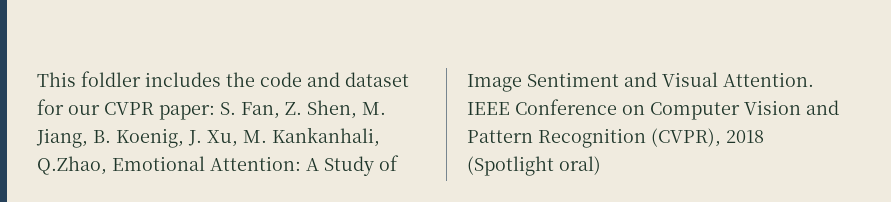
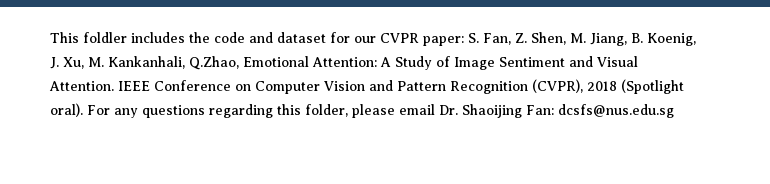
- IEEE Conference on Computer Vision and Pattern Recognition (CVPR), 2018 (Spotlight oral)
+ IEEE Conference on Computer Vision and Pattern Recognition (CVPR), 2018 (Spotlight oral). For any questions regarding this folder, please email Dr. Shaoijing Fan: dcsfs@nus.edu.sg

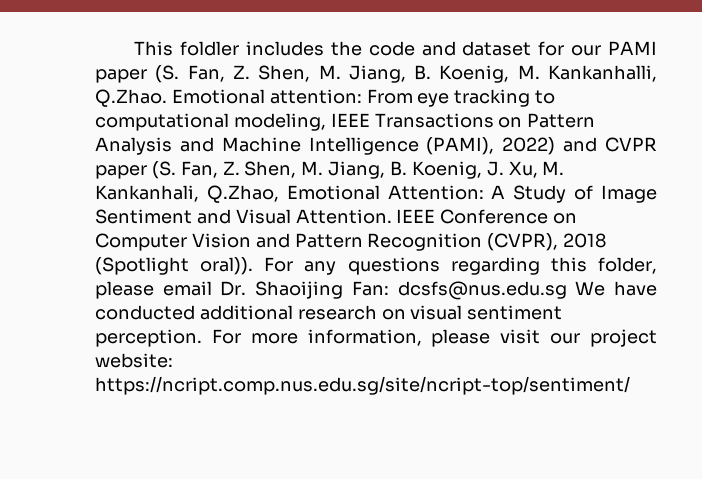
- This foldler includes the code and dataset for our CVPR paper: S. Fan, Z. Shen, M. Jiang, B. Koenig, J. Xu, M. Kankanhali, Q.Zhao, Emotional Attention: A Study of Image Sentiment and Visual Attention.
+ This foldler includes the code and dataset for our PAMI paper (S. Fan, Z. Shen, M. Jiang, B. Koenig, M. Kankanhalli, Q.Zhao. Emotional attention: From eye tracking to computational modeling, IEEE Transactions on Pattern Analysis and Machine Intelligence (PAMI), 2022) and CVPR paper (S. Fan, Z. Shen, M. Jiang, B. Koenig, J. Xu, M. Kankanhali, Q.Zhao, Emotional Attention: A Study of Image Sentiment and Visual Attention.
- IEEE Conference on Computer Vision and Pattern Recognition (CVPR), 2018 (Spotlight oral).
+ IEEE Conference on Computer Vision and Pattern Recognition (CVPR), 2018 (Spotlight oral)).
- For any questions regarding this folder, please email Dr. Shaoijing Fan: dcsfs@nus.edu.sg
+ For any questions regarding this folder, please email Dr. Shaoijing Fan: dcsfs@nus.edu.sg We have conducted additional research on visual sentiment perception. For more information, please visit our project website: https://ncript.comp.nus.edu.sg/site/ncript-top/sentiment/

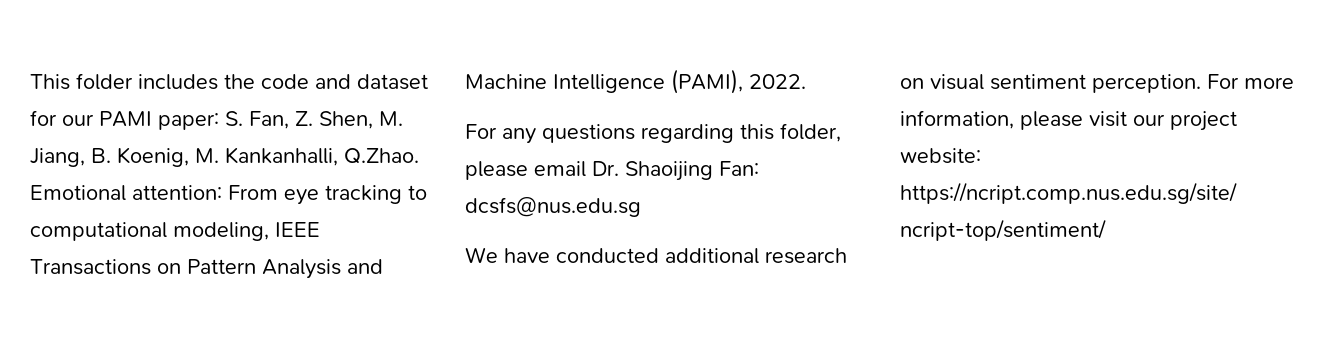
- This foldler includes the code and dataset for our PAMI paper (S. Fan, Z. Shen, M. Jiang, B. Koenig, M. Kankanhalli, Q.Zhao. Emotional attention: From eye tracking to computational modeling, IEEE Transactions on Pattern Analysis and Machine Intelligence (PAMI), 2022) and CVPR paper (S. Fan, Z. Shen, M. Jiang, B. Koenig, J. Xu, M. Kankanhali, Q.Zhao, Emotional Attention: A Study of Image Sentiment and Visual Attention. IEEE Conference on Computer Vision and Pattern Recognition (CVPR), 2018 (Spotlight oral)). For any questions regarding this folder, please email Dr. Shaoijing Fan: dcsfs@nus.edu.sg We have conducted additional research on visual sentiment perception.
+ This folder includes the code and dataset for our PAMI paper: S. Fan, Z. Shen, M. Jiang, B. Koenig, M. Kankanhalli, Q.Zhao. Emotional attention: From eye tracking to computational modeling, IEEE Transactions on Pattern Analysis and Machine Intelligence (PAMI), 2022.
+ For any questions regarding this folder, please email Dr. Shaoijing Fan: dcsfs@nus.edu.sg
+ We have conducted additional research on visual sentiment perception.

